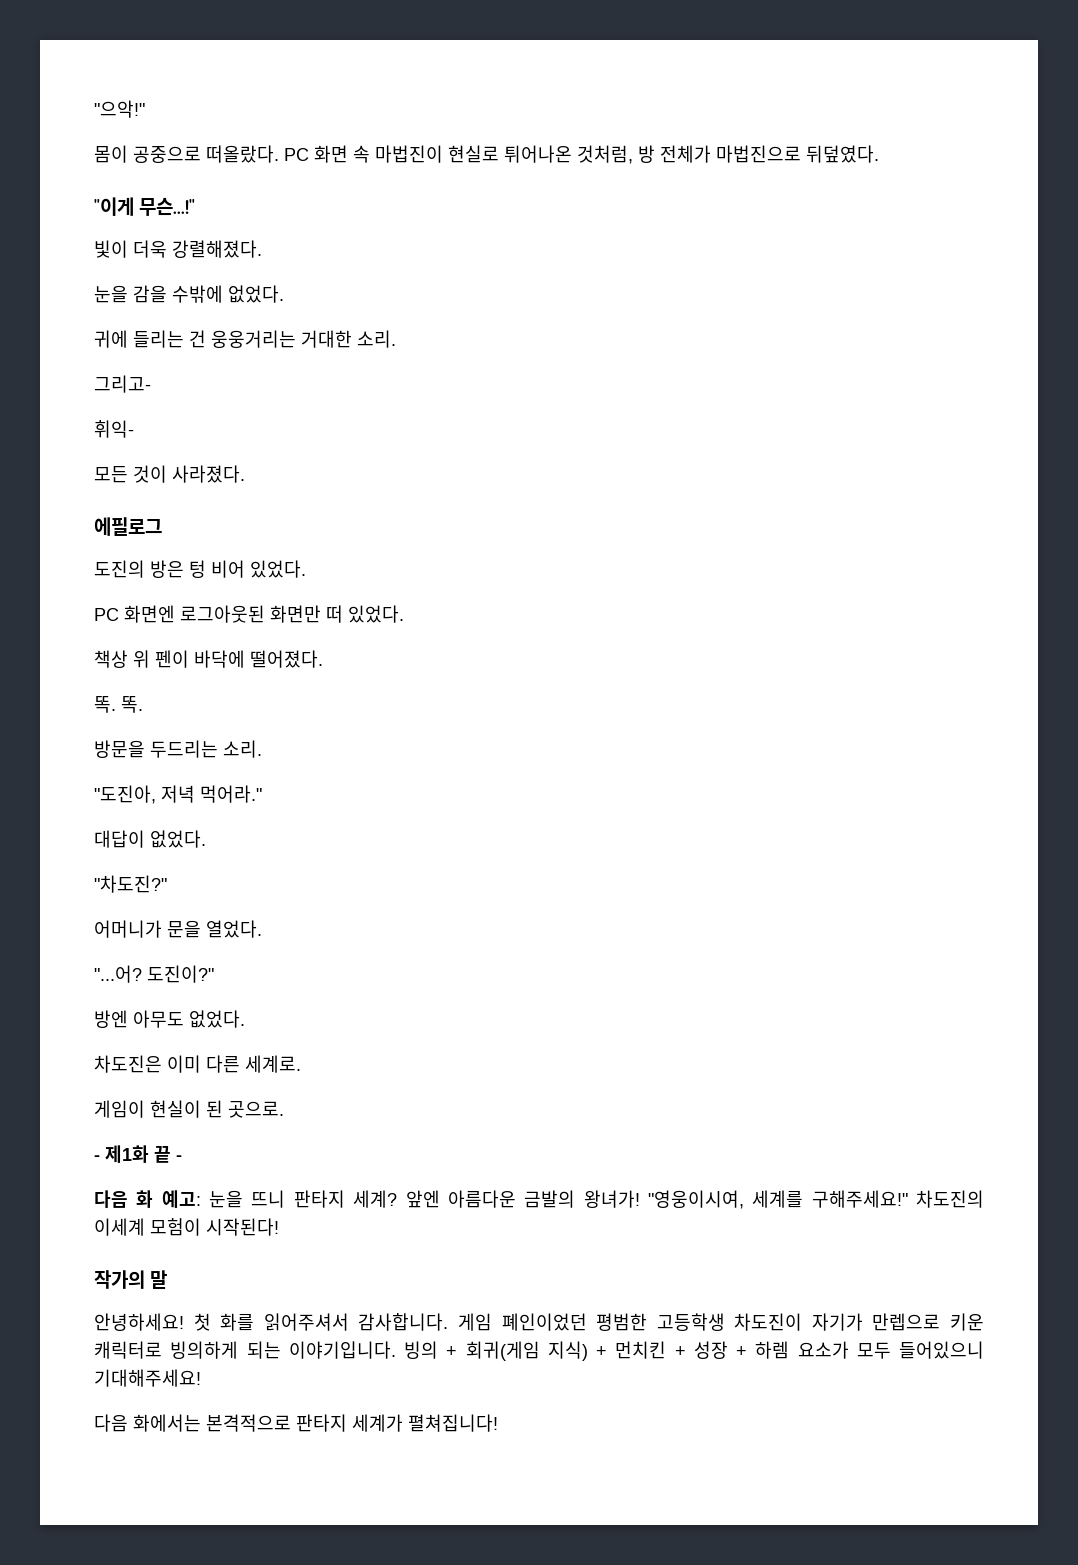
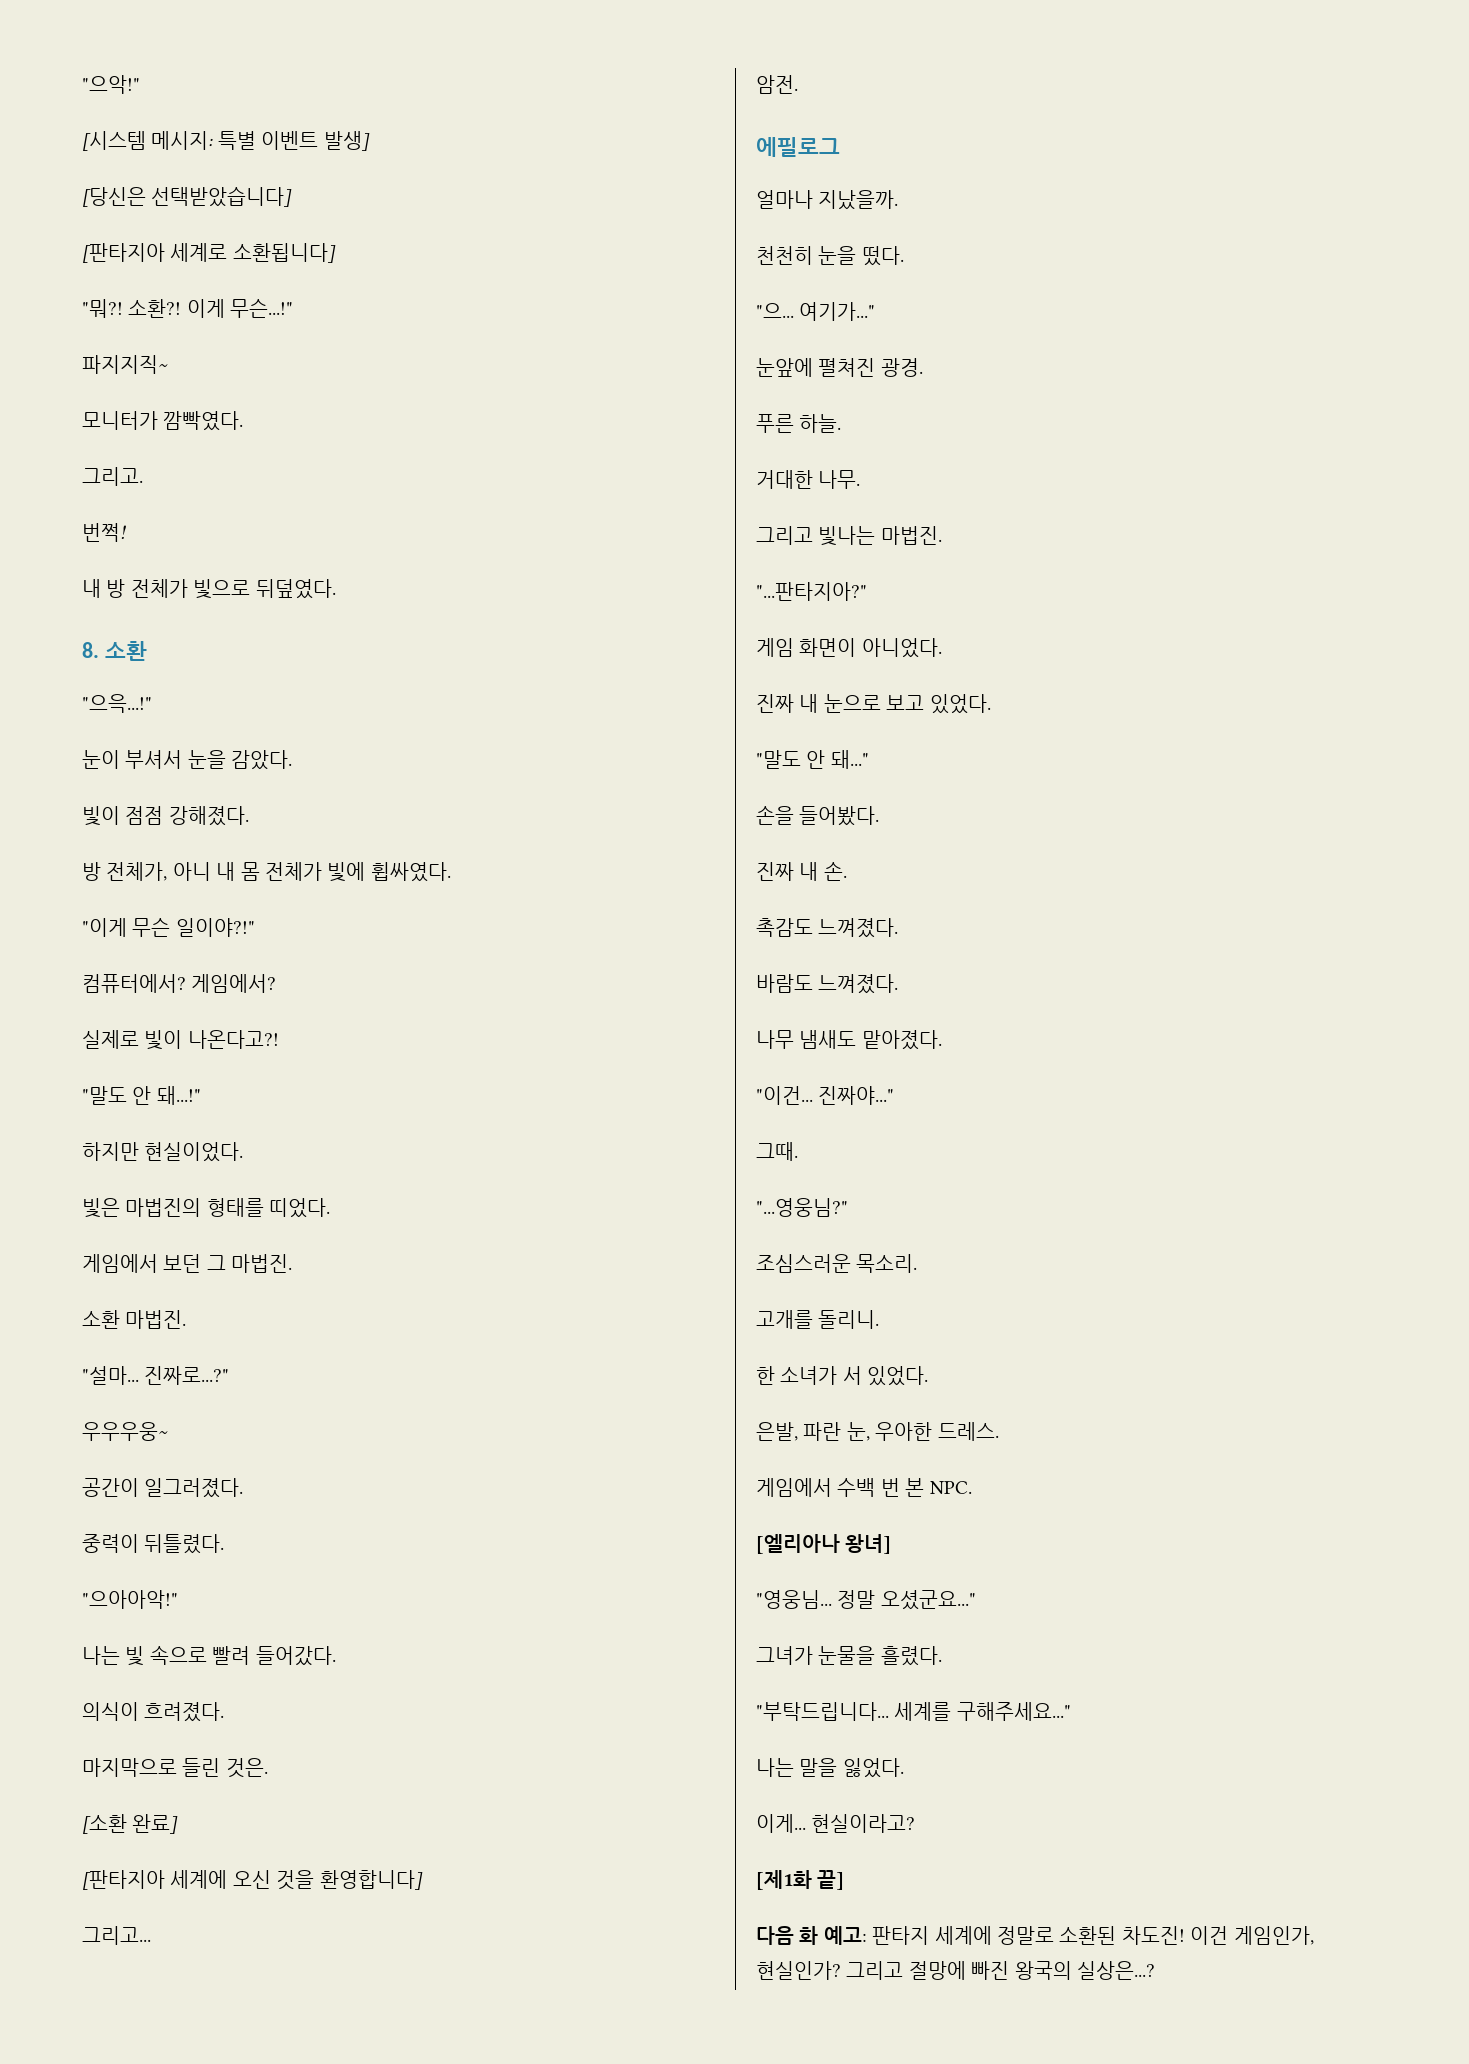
- 몸이 공중으로 떠올랐다. PC 화면 속 마법진이 현실로 튀어나온 것처럼, 방 전체가 마법진으로 뒤덮였다.
+ [시스템 메시지: 특별 이벤트 발생]
+ [당신은 선택받았습니다]
+ [판타지아 세계로 소환됩니다]
+ "뭐?! 소환?! 이게 무슨...!"
+ 파지지직~
+ 모니터가 깜빡였다.
+ 그리고.
+ 번쩍!
+ 내 방 전체가 빛으로 뒤덮였다.
- "이게 무슨...!"
- 빛이 더욱 강렬해졌다.
- 눈을 감을 수밖에 없었다.
- 귀에 들리는 건 웅웅거리는 거대한 소리.
- 그리고-
- 휘익-
- 모든 것이 사라졌다.
+ 8. 소환
+ "으윽...!"
+ 눈이 부셔서 눈을 감았다.
+ 빛이 점점 강해졌다.
+ 방 전체가, 아니 내 몸 전체가 빛에 휩싸였다.
+ "이게 무슨 일이야?!"
+ 컴퓨터에서? 게임에서?
+ 실제로 빛이 나온다고?!
+ "말도 안 돼...!"
+ 하지만 현실이었다.
+ 빛은 마법진의 형태를 띠었다.
+ 게임에서 보던 그 마법진.
+ 소환 마법진.
+ "설마... 진짜로...?"
+ 우우우웅~
+ 공간이 일그러졌다.
+ 중력이 뒤틀렸다.
+ "으아아악!"
+ 나는 빛 속으로 빨려 들어갔다.
+ 의식이 흐려졌다.
+ 마지막으로 들린 것은.
+ [소환 완료]
+ [판타지아 세계에 오신 것을 환영합니다]
+ 그리고...
+ 암전.
  에필로그
- 도진의 방은 텅 비어 있었다.
- PC 화면엔 로그아웃된 화면만 떠 있었다.
- 책상 위 펜이 바닥에 떨어졌다.
- 똑. 똑.
- 방문을 두드리는 소리.
- "도진아, 저녁 먹어라."
- 대답이 없었다.
- "차도진?"
- 어머니가 문을 열었다.
- "...어? 도진이?"
- 방엔 아무도 없었다.
- 차도진은 이미 다른 세계로.
- 게임이 현실이 된 곳으로.
- - 제1화 끝 -
- 다음 화 예고: 눈을 뜨니 판타지 세계? 앞엔 아름다운 금발의 왕녀가! "영웅이시여, 세계를 구해주세요!" 차도진의 이세계 모험이 시작된다!
- 작가의 말
- 안녕하세요! 첫 화를 읽어주셔서 감사합니다. 게임 폐인이었던 평범한 고등학생 차도진이 자기가 만렙으로 키운 캐릭터로 빙의하게 되는 이야기입니다. 빙의 + 회귀(게임 지식) + 먼치킨 + 성장 + 하렘 요소가 모두 들어있으니 기대해주세요!
- 다음 화에서는 본격적으로 판타지 세계가 펼쳐집니다!
+ 얼마나 지났을까.
+ 천천히 눈을 떴다.
+ "으... 여기가..."
+ 눈앞에 펼쳐진 광경.
+ 푸른 하늘.
+ 거대한 나무.
+ 그리고 빛나는 마법진.
+ "...판타지아?"
+ 게임 화면이 아니었다.
+ 진짜 내 눈으로 보고 있었다.
+ "말도 안 돼..."
+ 손을 들어봤다.
+ 진짜 내 손.
+ 촉감도 느껴졌다.
+ 바람도 느껴졌다.
+ 나무 냄새도 맡아졌다.
+ "이건... 진짜야..."
+ 그때.
+ "...영웅님?"
+ 조심스러운 목소리.
+ 고개를 돌리니.
+ 한 소녀가 서 있었다.
+ 은발, 파란 눈, 우아한 드레스.
+ 게임에서 수백 번 본 NPC.
+ [엘리아나 왕녀]
+ "영웅님... 정말 오셨군요..."
+ 그녀가 눈물을 흘렸다.
+ "부탁드립니다... 세계를 구해주세요..."
+ 나는 말을 잃었다.
+ 이게... 현실이라고?
+ [제1화 끝]
+ 다음 화 예고: 판타지 세계에 정말로 소환된 차도진! 이건 게임인가, 현실인가? 그리고 절망에 빠진 왕국의 실상은...?

